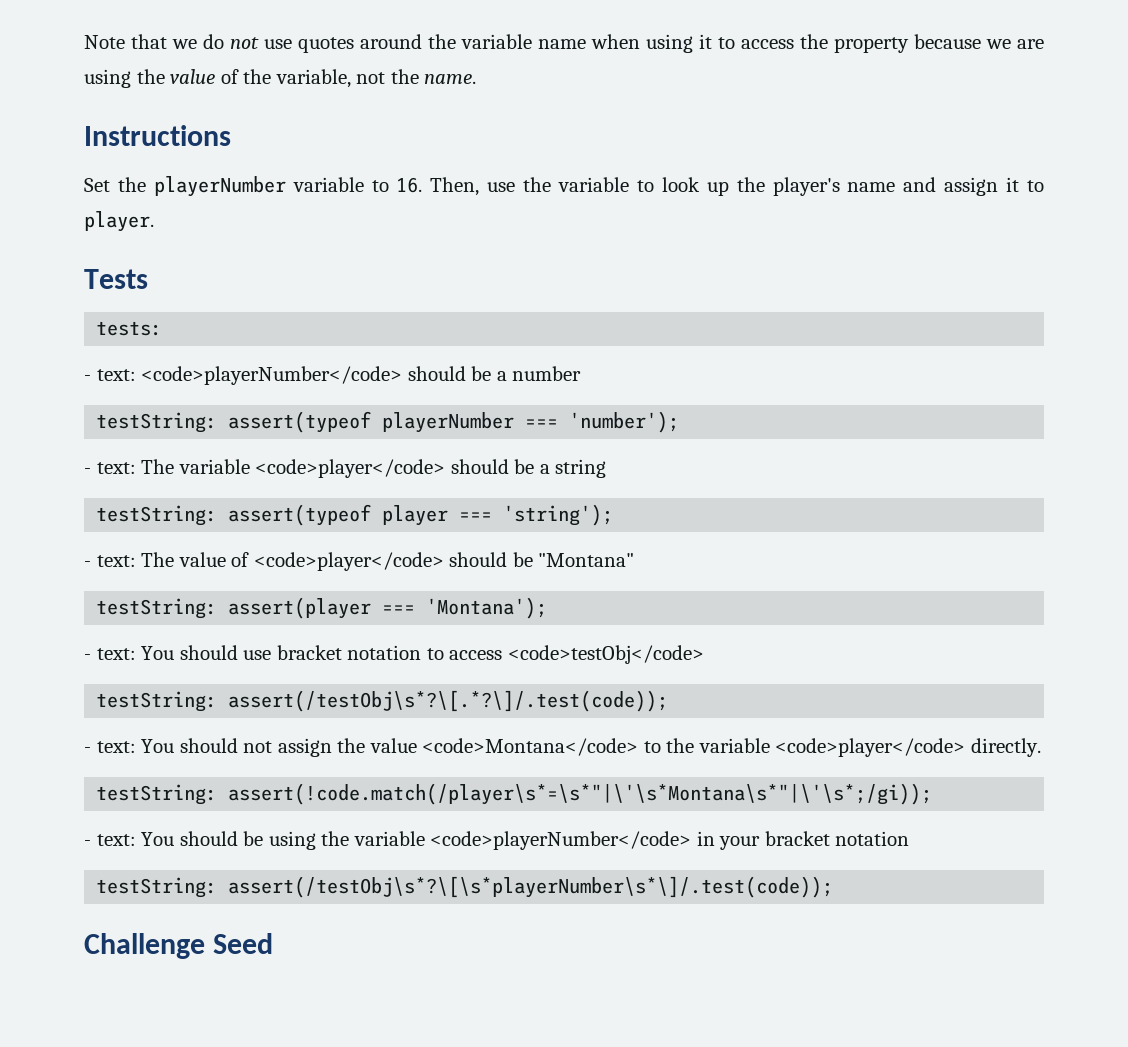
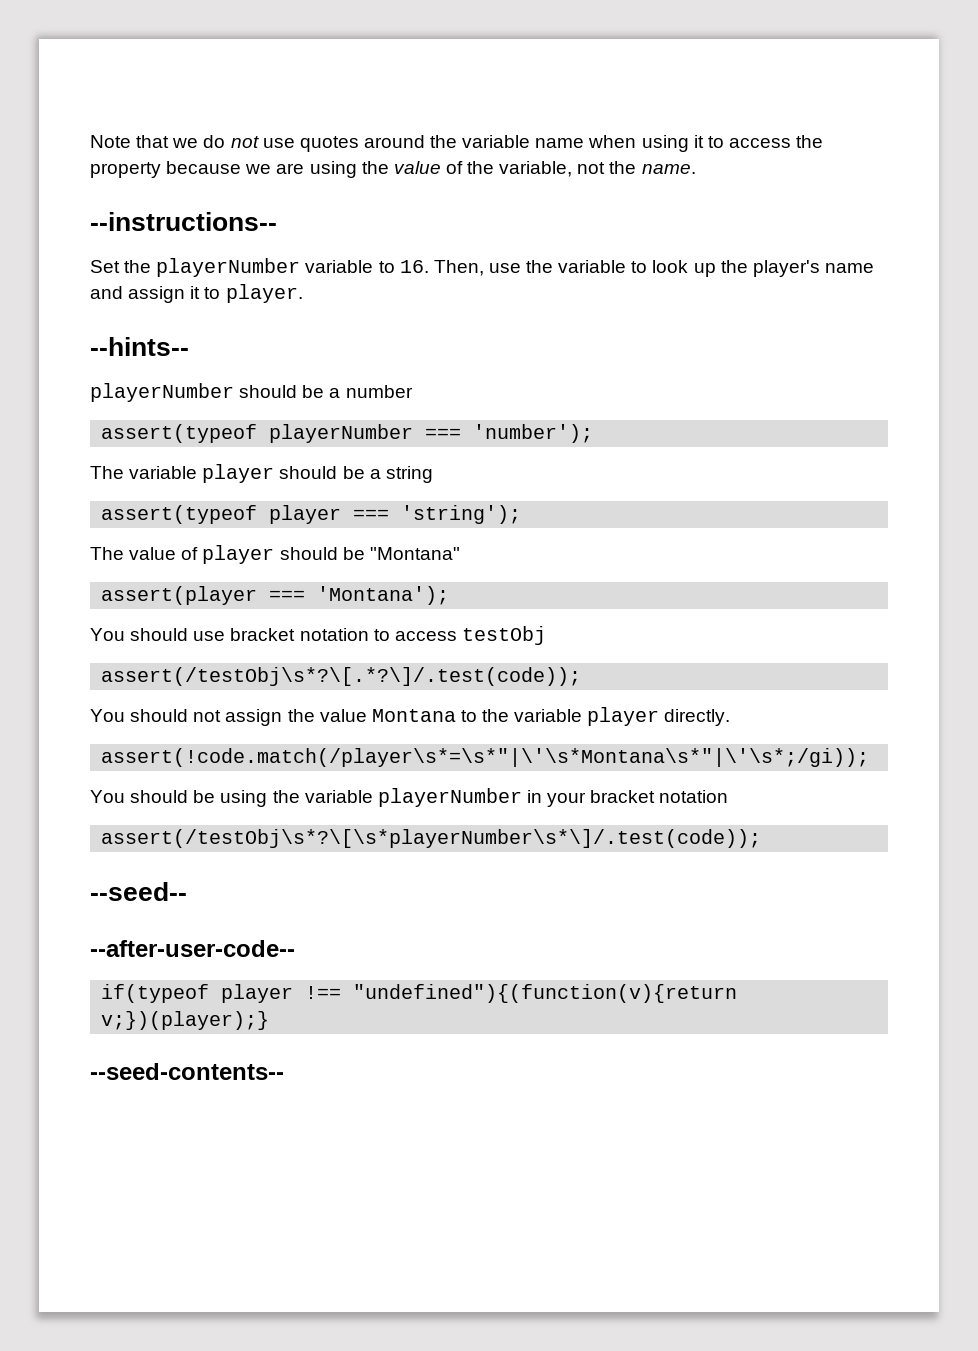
- Instructions
+ --instructions--
- Tests
- tests:
- - text: <code>playerNumber</code> should be a number
+ --hints--
+ playerNumber should be a number
- testString: assert(typeof playerNumber === 'number');
+ assert(typeof playerNumber === 'number');
- - text: The variable <code>player</code> should be a string
+ The variable player should be a string
- testString: assert(typeof player === 'string');
+ assert(typeof player === 'string');
- - text: The value of <code>player</code> should be "Montana"
+ The value of player should be "Montana"
- testString: assert(player === 'Montana');
+ assert(player === 'Montana');
- - text: You should use bracket notation to access <code>testObj</code>
- testString: assert(/testObj\s*?\[.*?\]/.test(code));
+ You should use bracket notation to access testObj
+ assert(/testObj\s*?\[.*?\]/.test(code));
- - text: You should not assign the value <code>Montana</code> to the variable <code>player</code> directly.
+ You should not assign the value Montana to the variable player directly.
- testString: assert(!code.match(/player\s*=\s*"|\'\s*Montana\s*"|\'\s*;/gi));
+ assert(!code.match(/player\s*=\s*"|\'\s*Montana\s*"|\'\s*;/gi));
- - text: You should be using the variable <code>playerNumber</code> in your bracket notation
+ You should be using the variable playerNumber in your bracket notation
- testString: assert(/testObj\s*?\[\s*playerNumber\s*\]/.test(code));
+ assert(/testObj\s*?\[\s*playerNumber\s*\]/.test(code));
- Challenge Seed
+ --seed--
+ --after-user-code--
+ if(typeof player !== "undefined"){(function(v){return v;})(player);}
+ --seed-contents--

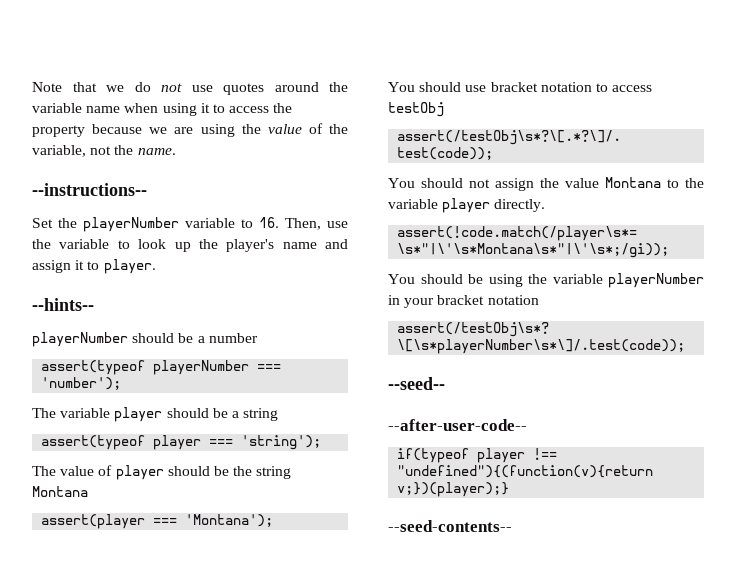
- The value of player should be "Montana"
+ The value of player should be the string Montana

